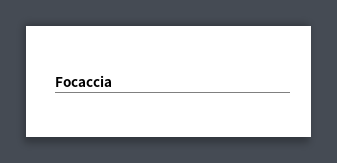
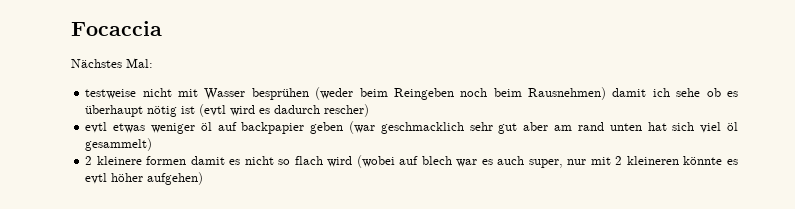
+ Nächstes Mal:
+ testweise nicht mit Wasser besprühen (weder beim Reingeben noch beim Rausnehmen) damit ich sehe ob es überhaupt nötig ist (evtl wird es dadurch rescher)
+ evtl etwas weniger öl auf backpapier geben (war geschmacklich sehr gut aber am rand unten hat sich viel öl gesammelt)
+ 2 kleinere formen damit es nicht so flach wird (wobei auf blech war es auch super, nur mit 2 kleineren könnte es evtl höher aufgehen)

